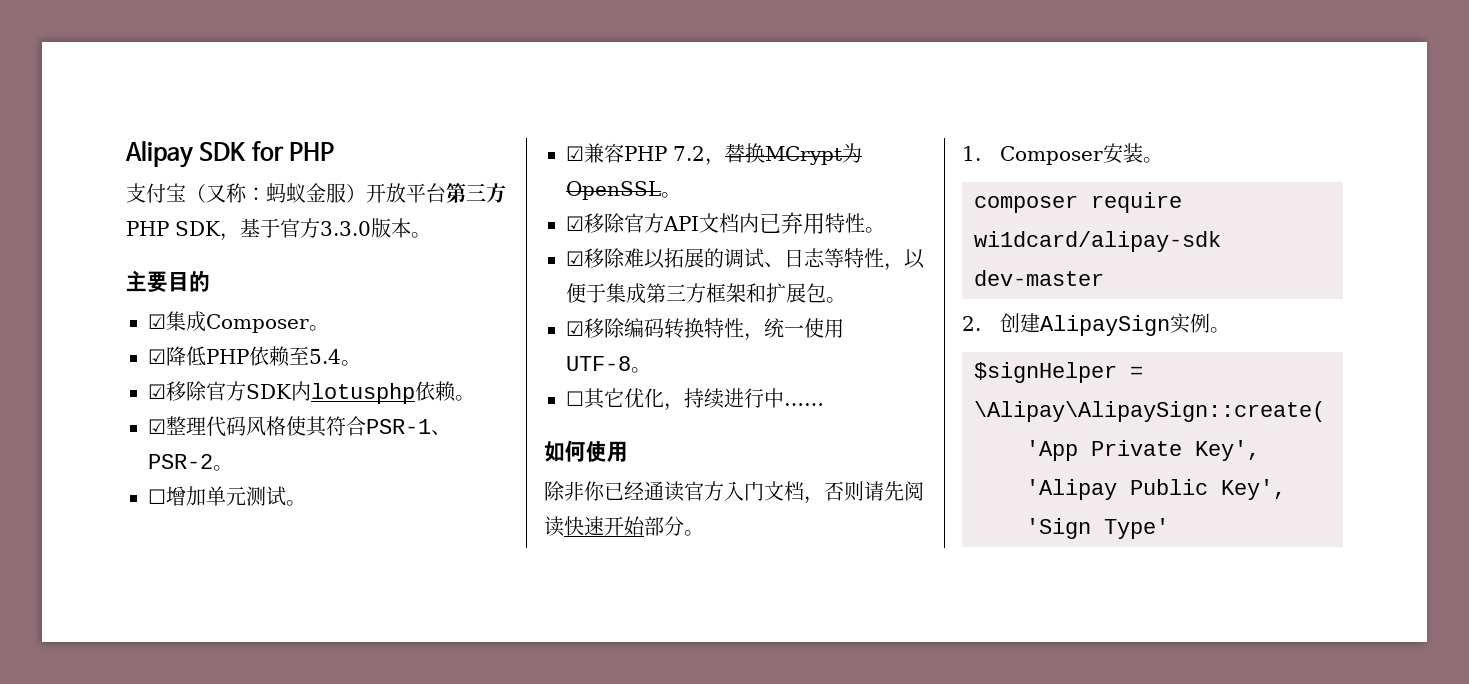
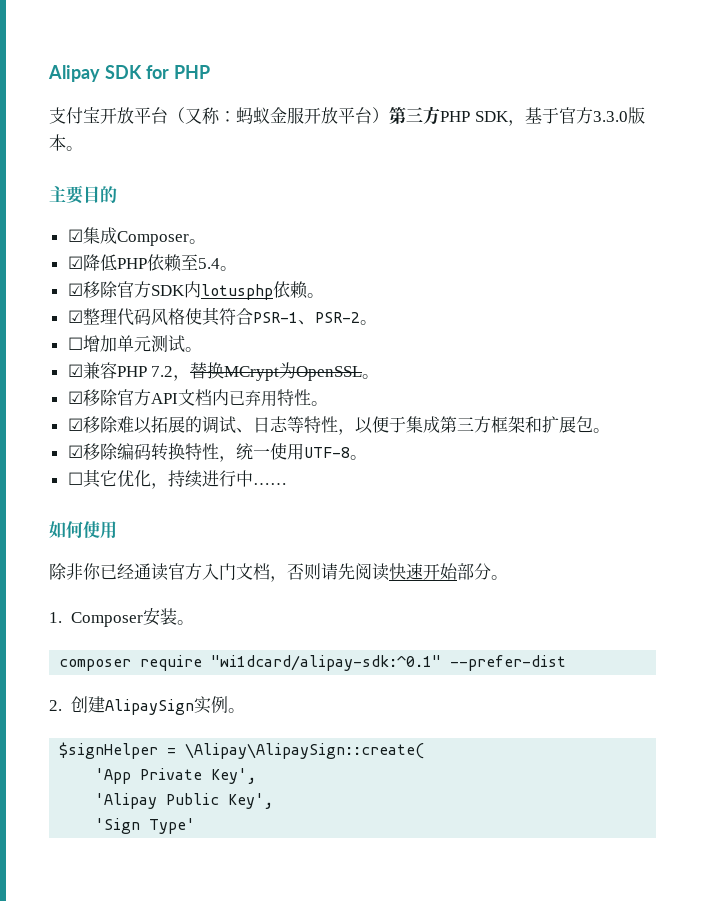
- 支付宝（又称：蚂蚁金服）开放平台第三方PHP SDK，基于官方3.3.0版本。
+ 支付宝开放平台（又称：蚂蚁金服开放平台）第三方PHP SDK，基于官方3.3.0版本。
- composer require wi1dcard/alipay-sdk dev-master
+ composer require "wi1dcard/alipay-sdk:^0.1" --prefer-dist

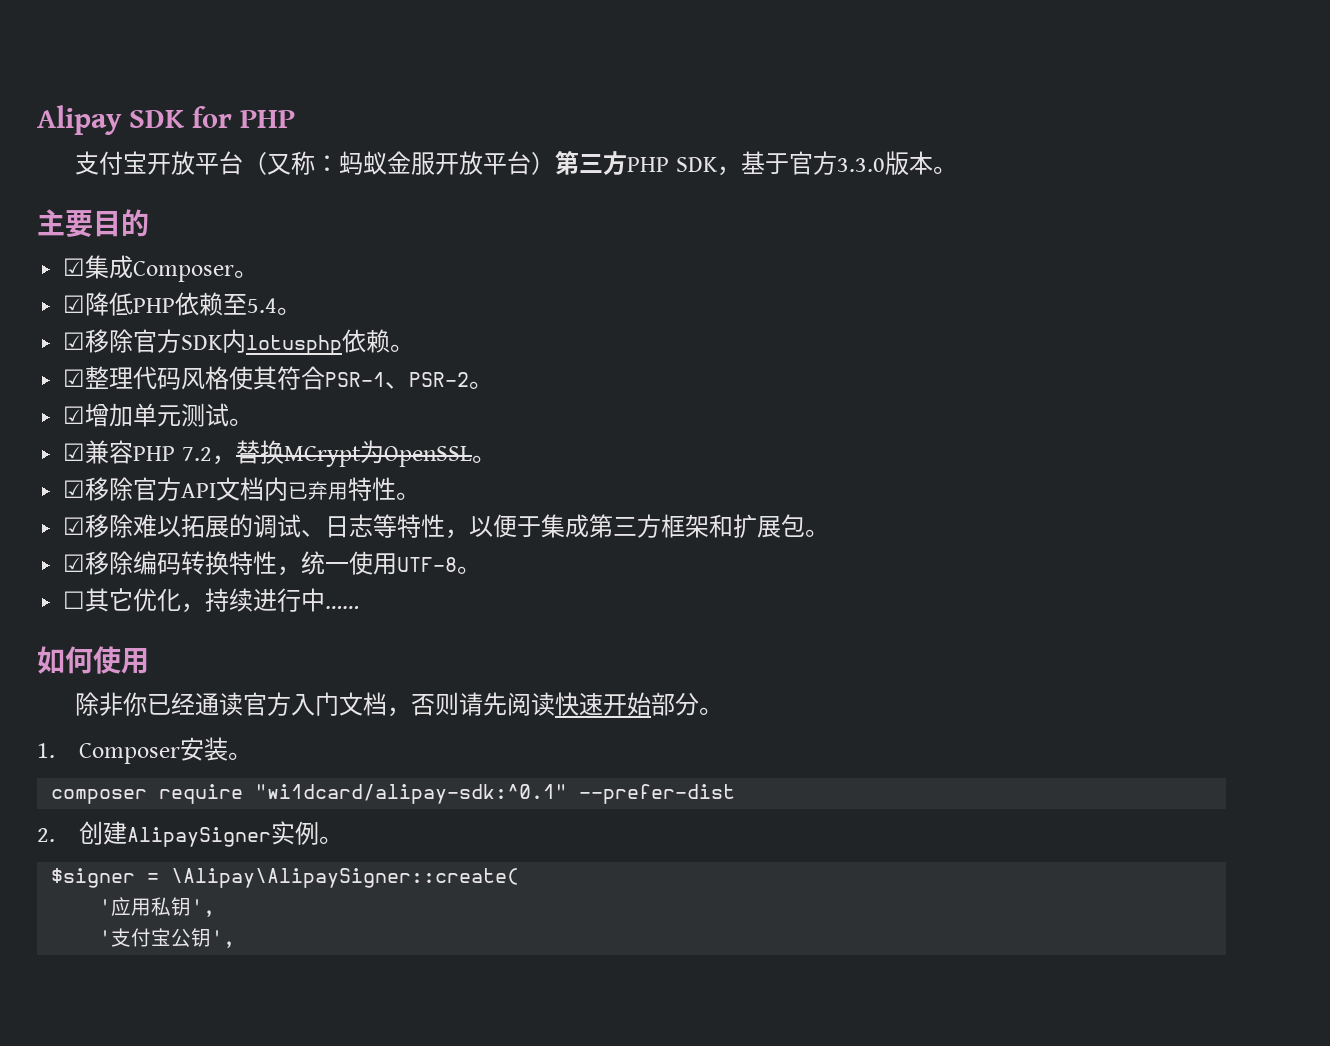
- ☐增加单元测试。
+ ☑增加单元测试。
- 2.创建AlipaySign实例。
+ 2.创建AlipaySigner实例。
- $signHelper = \Alipay\AlipaySign::create(
- 'App Private Key',
- 'Alipay Public Key',
- 'Sign Type'
+ $signer = \Alipay\AlipaySigner::create(
+ '应用私钥',
+ '支付宝公钥',

